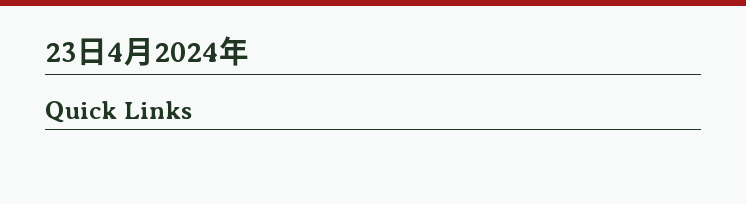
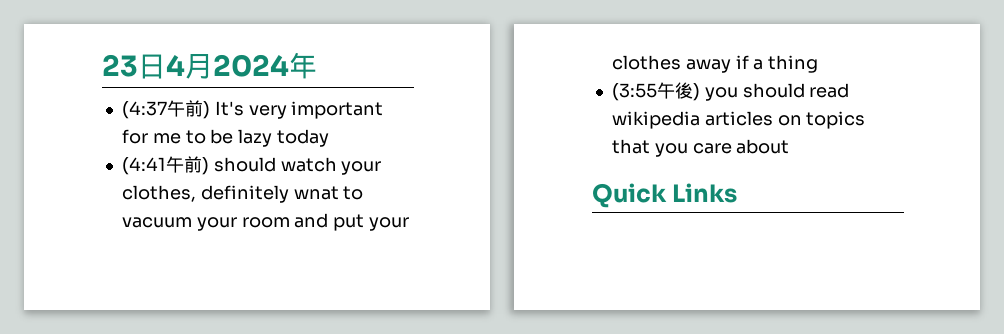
+ (4:37午前) It's very important for me to be lazy today
+ (4:41午前) should watch your clothes, definitely wnat to vacuum your room and put your clothes away if a thing
+ (3:55午後) you should read wikipedia articles on topics that you care about

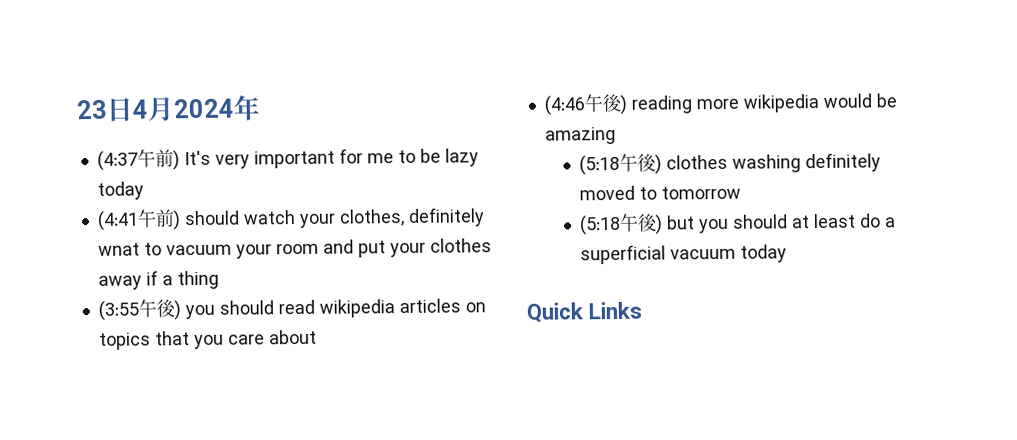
+ (4:46午後) reading more wikipedia would be amazing
+ (5:18午後) clothes washing definitely moved to tomorrow
+ (5:18午後) but you should at least do a superficial vacuum today

